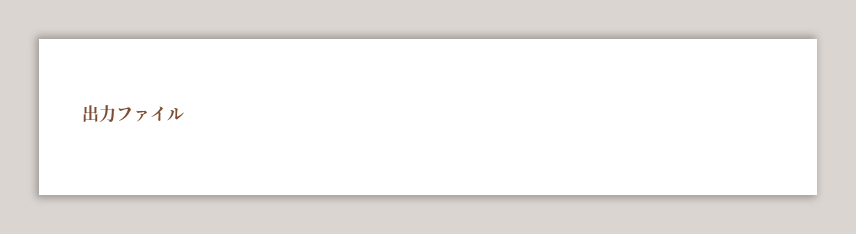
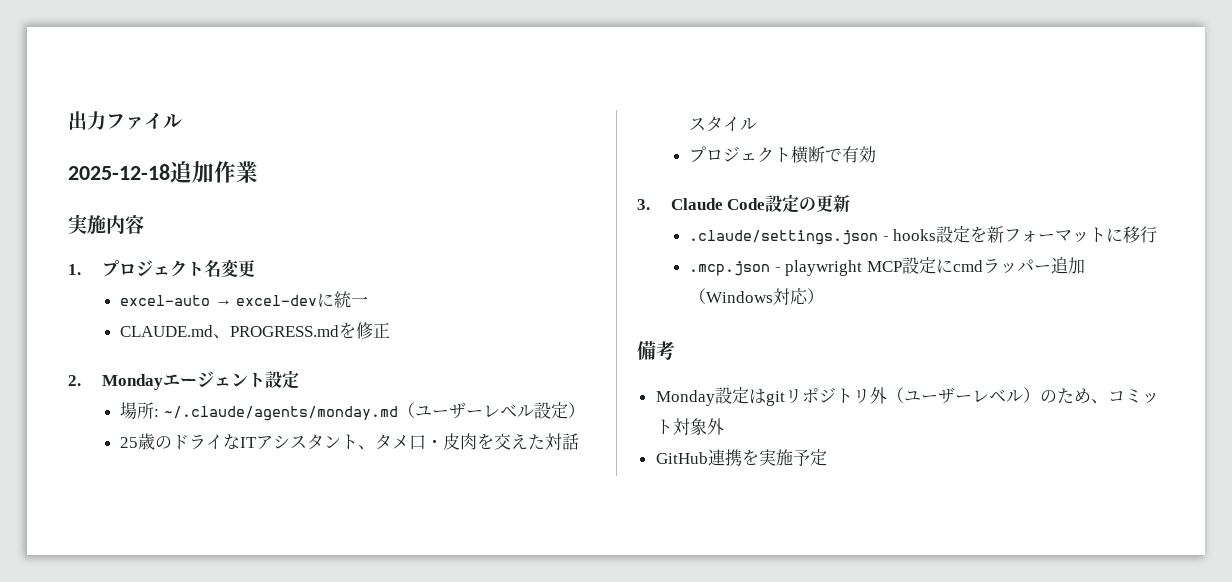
+ 2025-12-18追加作業
+ 実施内容
+ 1.プロジェクト名変更
+ excel-auto → excel-devに統一
+ CLAUDE.md、PROGRESS.mdを修正
+ 2. Mondayエージェント設定
+ 場所: ~/.claude/agents/monday.md（ユーザーレベル設定）
+ 25歳のドライなITアシスタント、タメ口・皮肉を交えた対話スタイル
+ プロジェクト横断で有効
+ 3. Claude Code設定の更新
+ .claude/settings.json - hooks設定を新フォーマットに移行
+ .mcp.json - playwright MCP設定にcmdラッパー追加（Windows対応）
+ 備考
+ Monday設定はgitリポジトリ外（ユーザーレベル）のため、コミット対象外
+ GitHub連携を実施予定

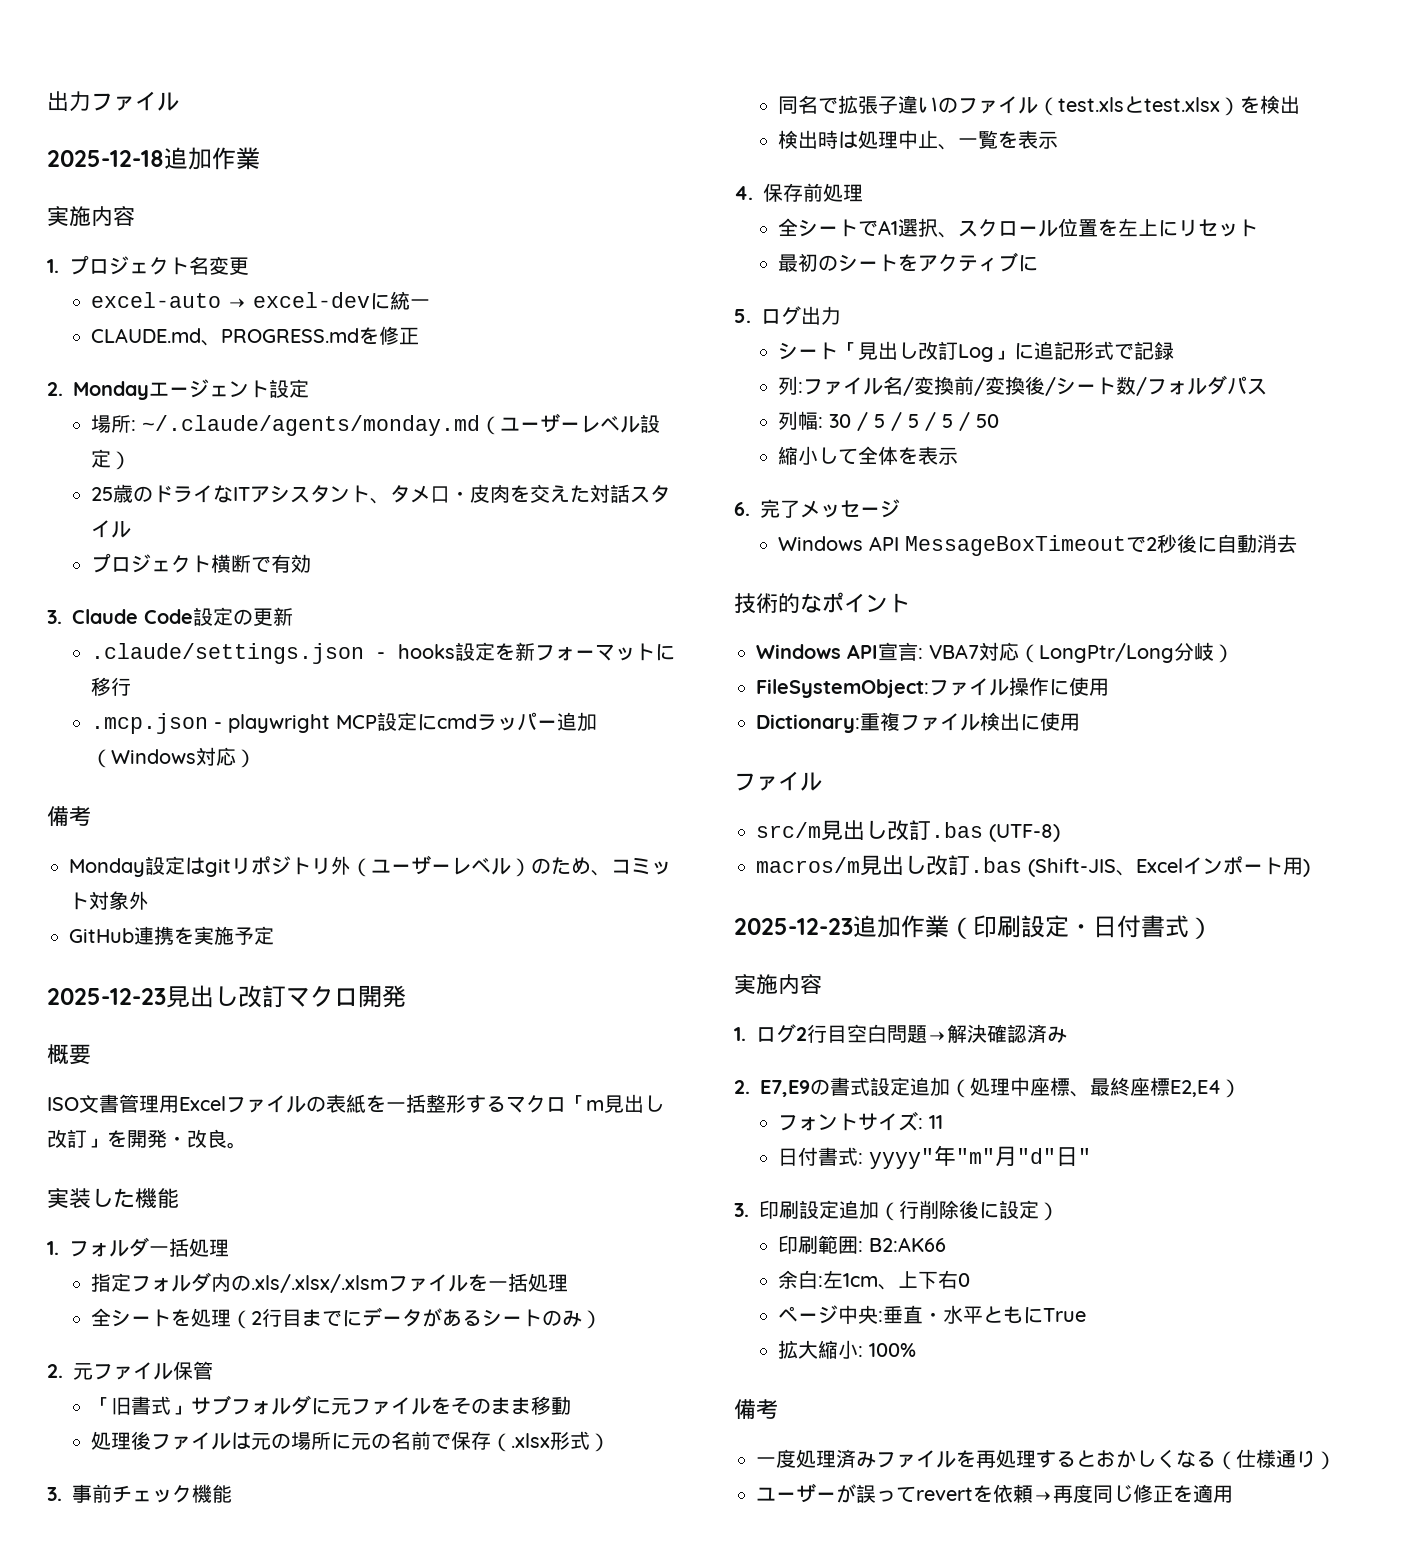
+ 2025-12-23見出し改訂マクロ開発
+ 概要
+ ISO文書管理用Excelファイルの表紙を一括整形するマクロ「m見出し改訂」を開発・改良。
+ 実装した機能
+ 1.フォルダ一括処理
+ 指定フォルダ内の.xls/.xlsx/.xlsmファイルを一括処理
+ 全シートを処理（2行目までにデータがあるシートのみ）
+ 2.元ファイル保管
+ 「旧書式」サブフォルダに元ファイルをそのまま移動
+ 処理後ファイルは元の場所に元の名前で保存（.xlsx形式）
+ 3.事前チェック機能
+ 同名で拡張子違いのファイル（test.xlsとtest.xlsx）を検出
+ 検出時は処理中止、一覧を表示
+ 4.保存前処理
+ 全シートでA1選択、スクロール位置を左上にリセット
+ 最初のシートをアクティブに
+ 5.ログ出力
+ シート「見出し改訂Log」に追記形式で記録
+ 列:ファイル名/変換前/変換後/シート数/フォルダパス
+ 列幅: 30 / 5 / 5 / 5 / 50
+ 縮小して全体を表示
+ 6.完了メッセージ
+ Windows API MessageBoxTimeoutで2秒後に自動消去
+ 技術的なポイント
+ Windows API宣言: VBA7対応（LongPtr/Long分岐）
+ FileSystemObject:ファイル操作に使用
+ Dictionary:重複ファイル検出に使用
+ ファイル
+ src/m見出し改訂.bas (UTF-8)
+ macros/m見出し改訂.bas (Shift-JIS、Excelインポート用)
+ 2025-12-23追加作業（印刷設定・日付書式）
+ 実施内容
+ 1.ログ2行目空白問題→解決確認済み
+ 2. E7,E9の書式設定追加（処理中座標、最終座標E2,E4）
+ フォントサイズ: 11
+ 日付書式: yyyy"年"m"月"d"日"
+ 3.印刷設定追加（行削除後に設定）
+ 印刷範囲: B2:AK66
+ 余白:左1cm、上下右0
+ ページ中央:垂直・水平ともにTrue
+ 拡大縮小: 100%
+ 備考
+ 一度処理済みファイルを再処理するとおかしくなる（仕様通り）
+ ユーザーが誤ってrevertを依頼→再度同じ修正を適用

